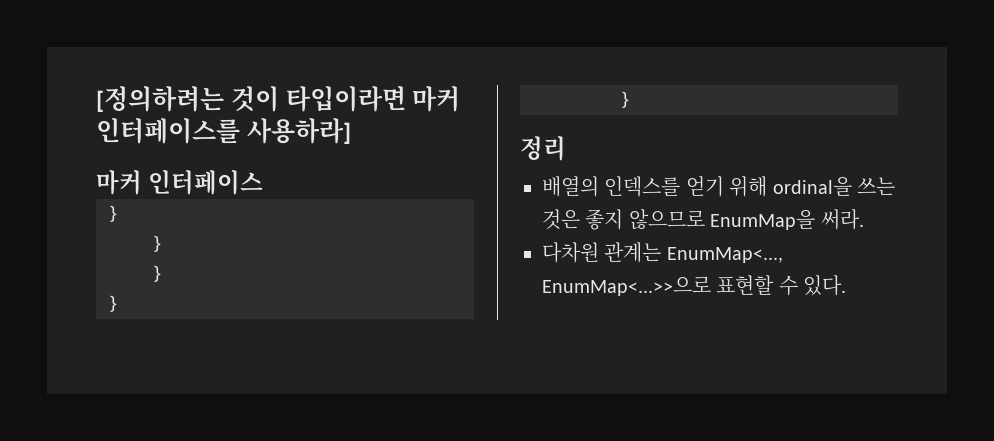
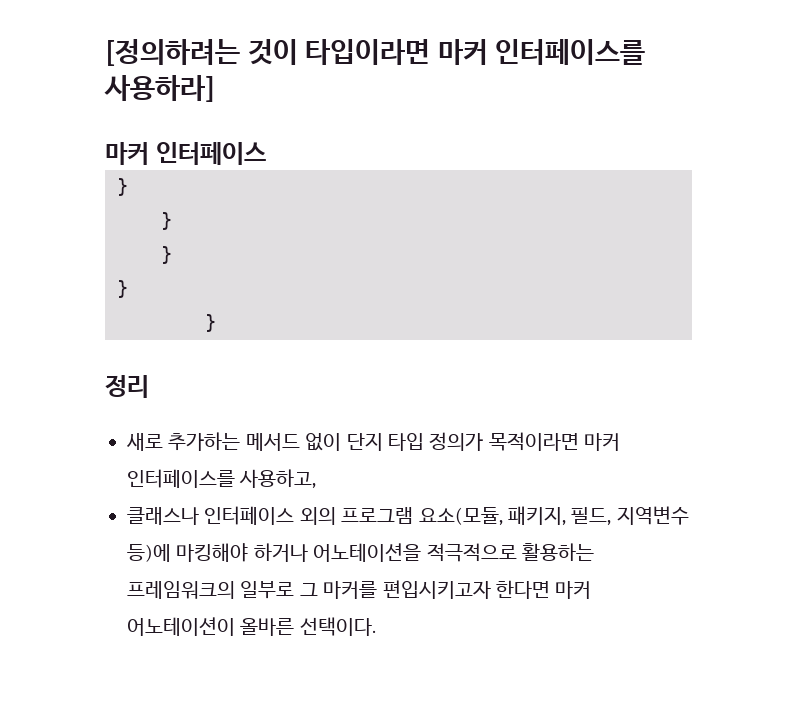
- 배열의 인덱스를 얻기 위해 ordinal을 쓰는 것은 좋지 않으므로 EnumMap을 써라.
- 다차원 관계는 EnumMap<..., EnumMap<...>>으로 표현할 수 있다.
+ 새로 추가하는 메서드 없이 단지 타입 정의가 목적이라면 마커 인터페이스를 사용하고,
+ 클래스나 인터페이스 외의 프로그램 요소(모듈, 패키지, 필드, 지역변수 등)에 마킹해야 하거나 어노테이션을 적극적으로 활용하는 프레임워크의 일부로 그 마커를 편입시키고자 한다면 마커 어노테이션이 올바른 선택이다.

